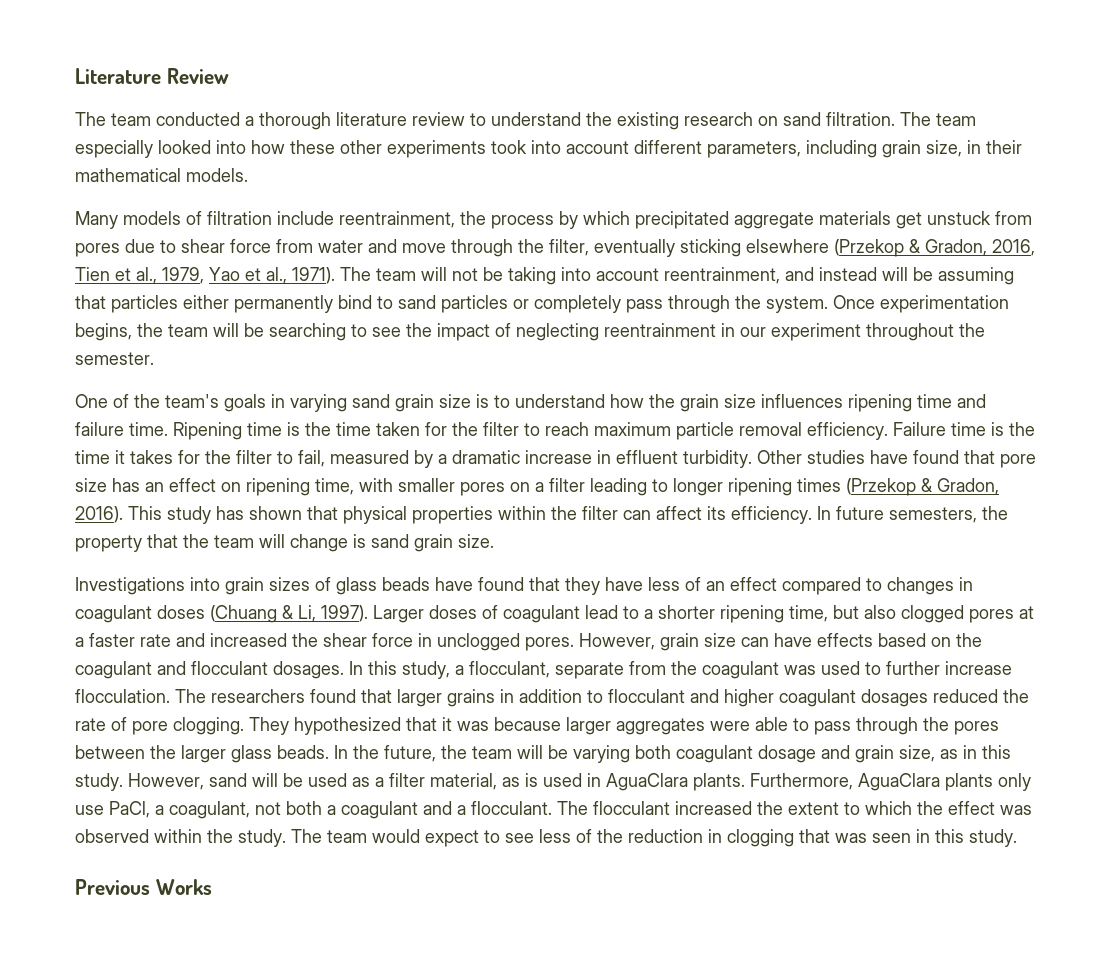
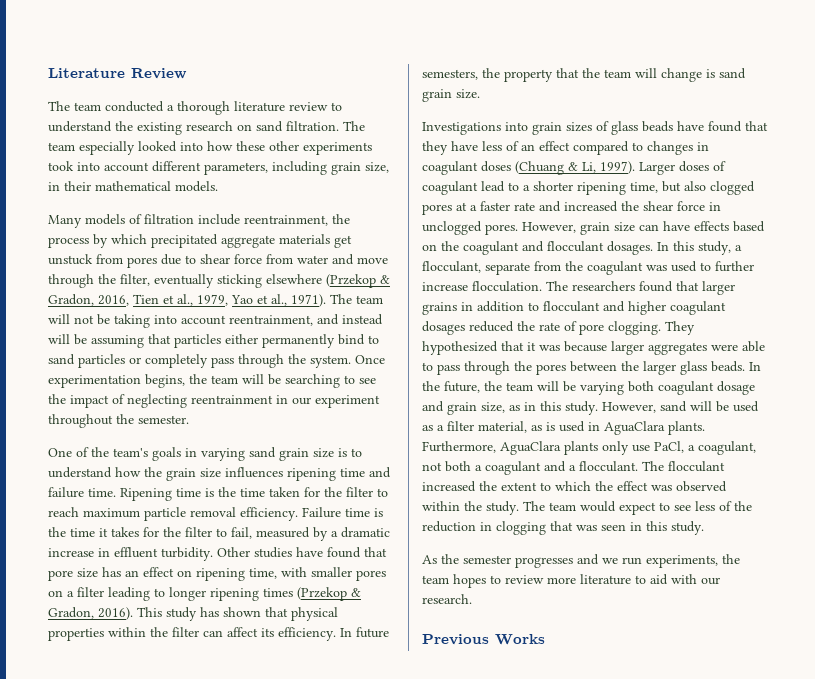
+ As the semester progresses and we run experiments, the team hopes to review more literature to aid with our research.

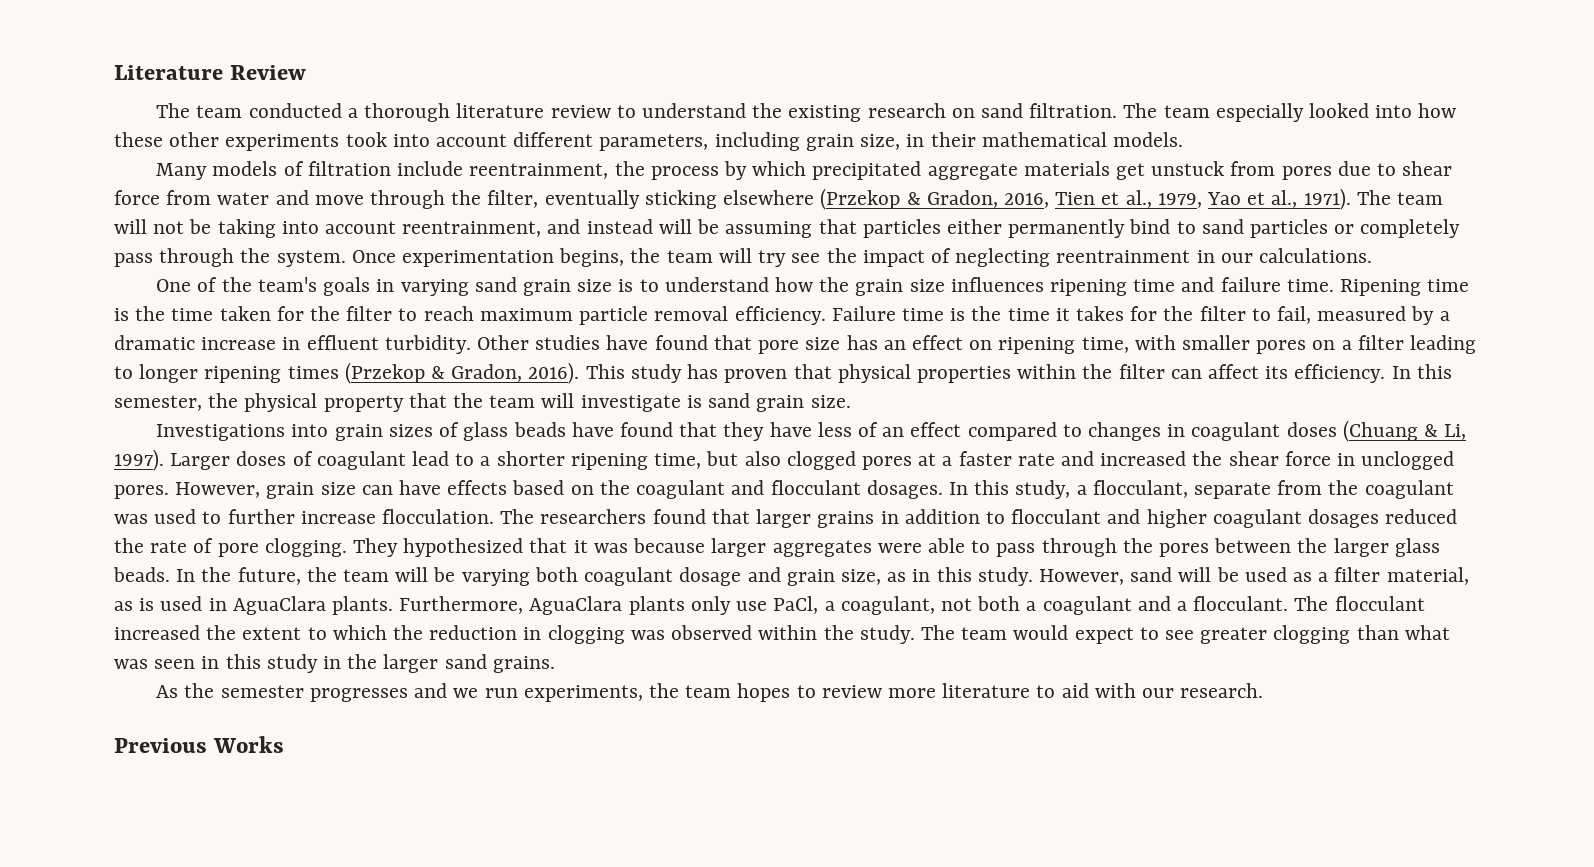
- Once experimentation begins, the team will be searching to see the impact of neglecting reentrainment in our experiment throughout the semester.
+ Once experimentation begins, the team will try see the impact of neglecting reentrainment in our calculations.
- This study has shown that physical properties within the filter can affect its efficiency.
+ This study has proven that physical properties within the filter can affect its efficiency.
- In future semesters, the property that the team will change is sand grain size.
+ In this semester, the physical property that the team will investigate is sand grain size.
- The flocculant increased the extent to which the effect was observed within the study.
+ The flocculant increased the extent to which the reduction in clogging was observed within the study.
- The team would expect to see less of the reduction in clogging that was seen in this study.
+ The team would expect to see greater clogging than what was seen in this study in the larger sand grains.

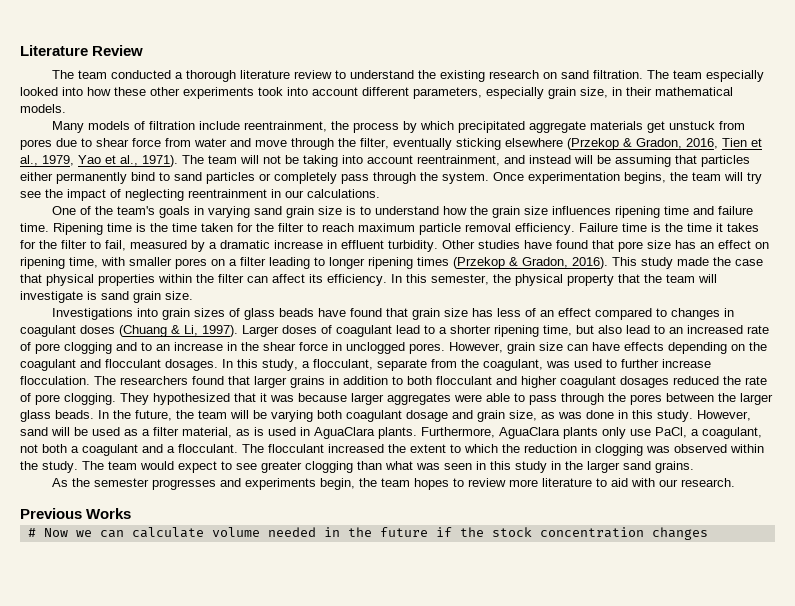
- The team especially looked into how these other experiments took into account different parameters, including grain size, in their mathematical models.
+ The team especially looked into how these other experiments took into account different parameters, especially grain size, in their mathematical models.
- This study has proven that physical properties within the filter can affect its efficiency.
+ This study made the case that physical properties within the filter can affect its efficiency.
- Investigations into grain sizes of glass beads have found that they have less of an effect compared to changes in coagulant doses (Chuang & Li, 1997).
+ Investigations into grain sizes of glass beads have found that grain size has less of an effect compared to changes in coagulant doses (Chuang & Li, 1997).
- Larger doses of coagulant lead to a shorter ripening time, but also clogged pores at a faster rate and increased the shear force in unclogged pores.
+ Larger doses of coagulant lead to a shorter ripening time, but also lead to an increased rate of pore clogging and to an increase in the shear force in unclogged pores.
- However, grain size can have effects based on the coagulant and flocculant dosages.
+ However, grain size can have effects depending on the coagulant and flocculant dosages.
- In this study, a flocculant, separate from the coagulant was used to further increase flocculation.
+ In this study, a flocculant, separate from the coagulant, was used to further increase flocculation.
- The researchers found that larger grains in addition to flocculant and higher coagulant dosages reduced the rate of pore clogging.
+ The researchers found that larger grains in addition to both flocculant and higher coagulant dosages reduced the rate of pore clogging.
- In the future, the team will be varying both coagulant dosage and grain size, as in this study.
+ In the future, the team will be varying both coagulant dosage and grain size, as was done in this study.
- As the semester progresses and we run experiments, the team hopes to review more literature to aid with our research.
+ As the semester progresses and experiments begin, the team hopes to review more literature to aid with our research.
+ # Now we can calculate volume needed in the future if the stock concentration changes

